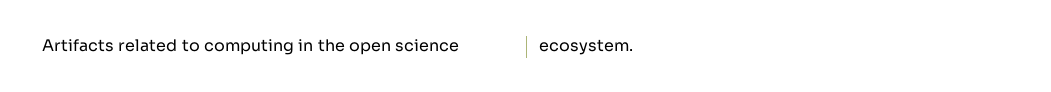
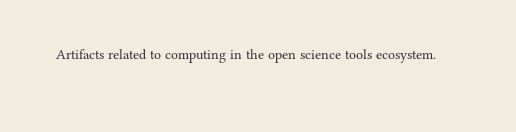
- Artifacts related to computing in the open science ecosystem.
+ Artifacts related to computing in the open science tools ecosystem.

